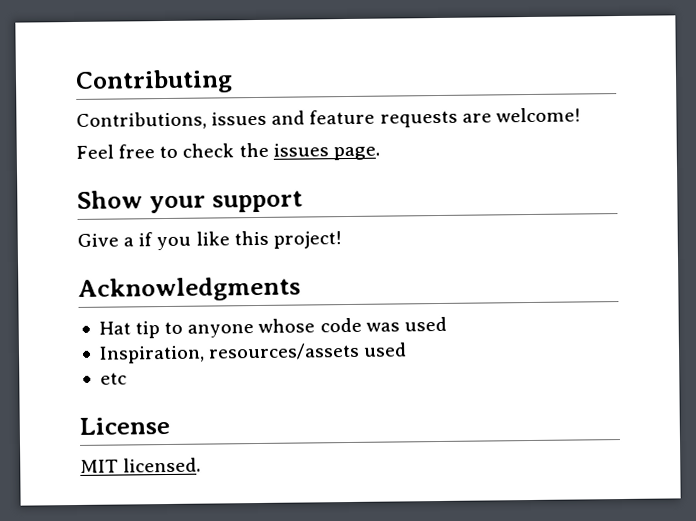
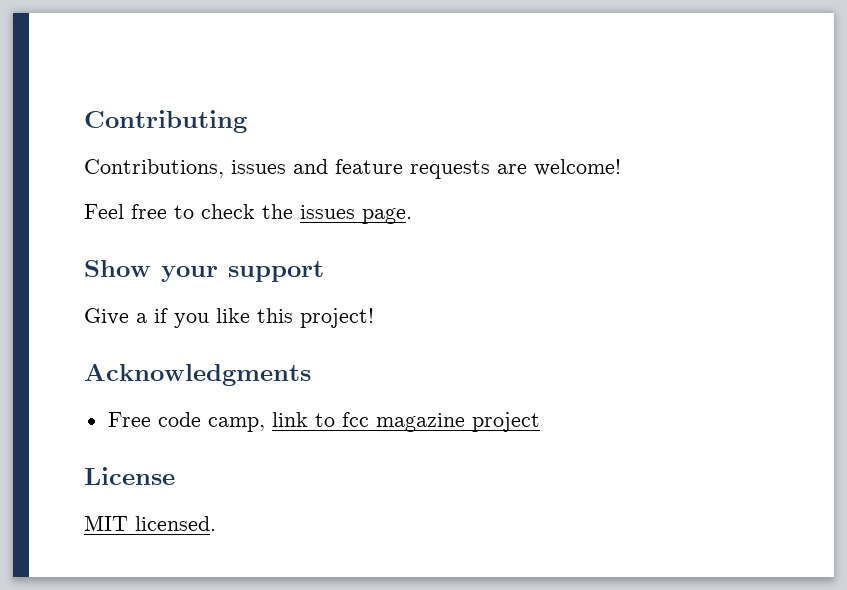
- Hat tip to anyone whose code was used
- Inspiration, resources/assets used
- etc
+ Free code camp, link to fcc magazine project

